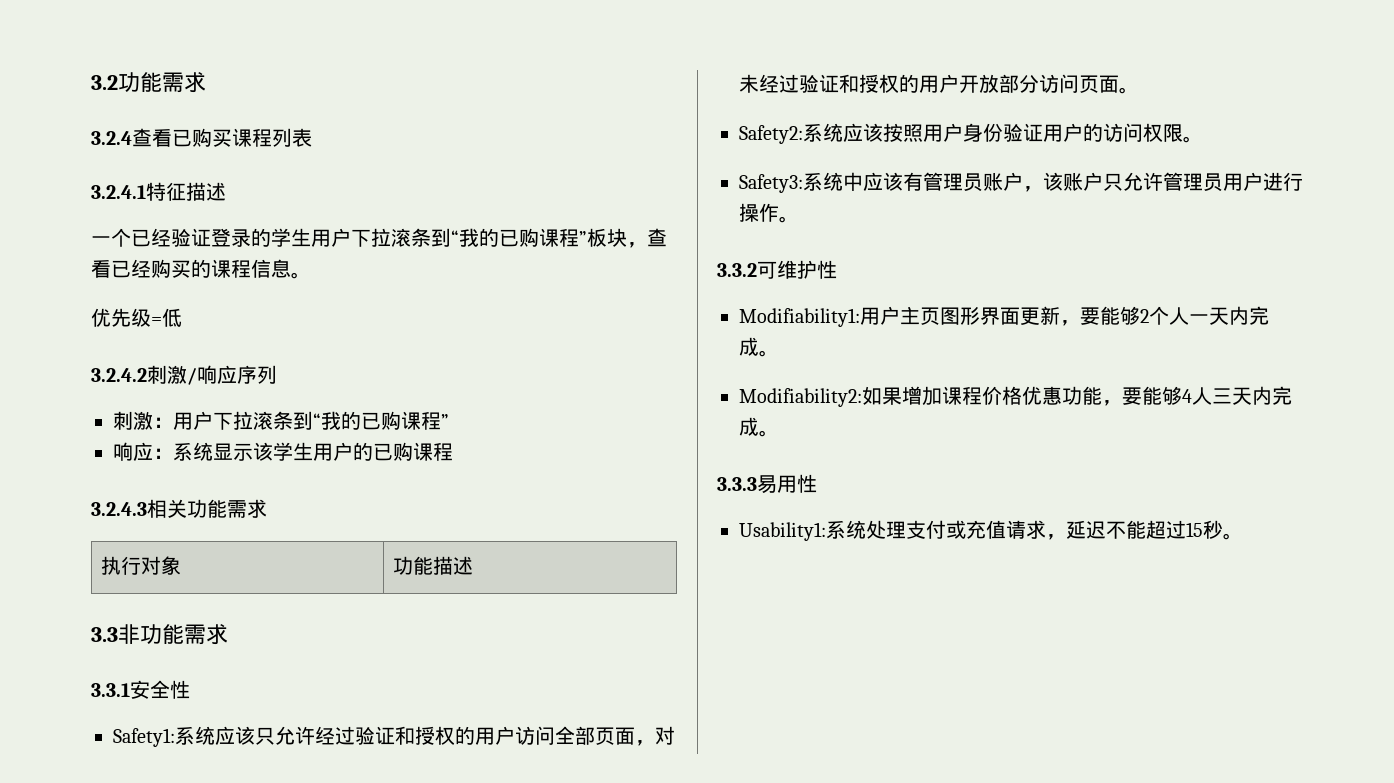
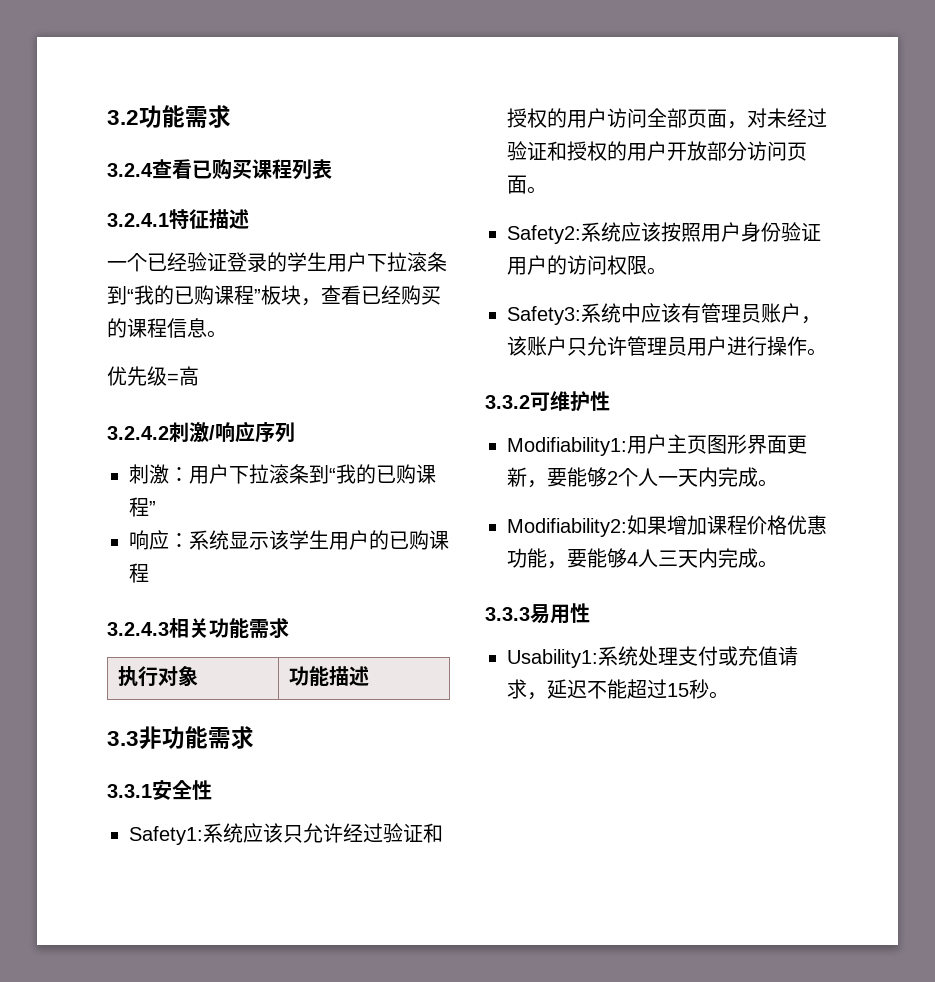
- 优先级=低
+ 优先级=高

